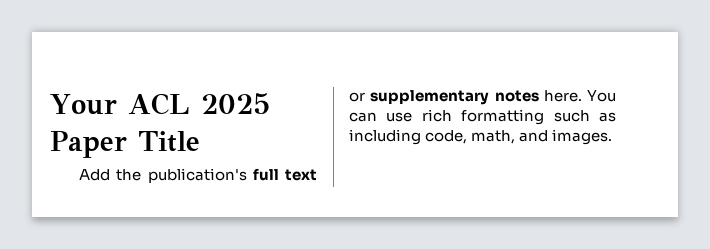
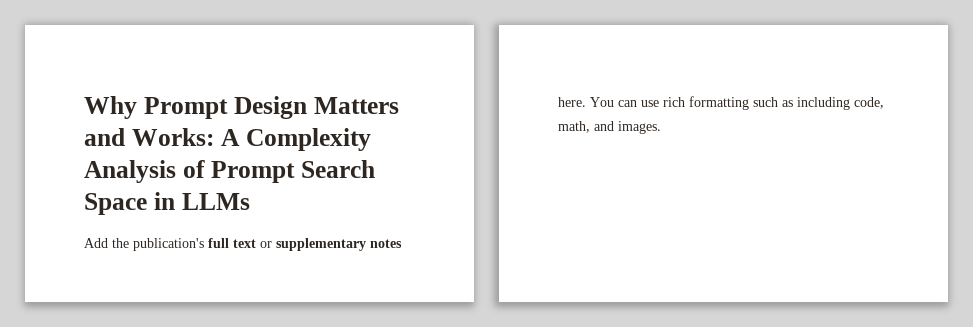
- Your ACL 2025 Paper Title
+ Why Prompt Design Matters and Works: A Complexity Analysis of Prompt Search Space in LLMs

